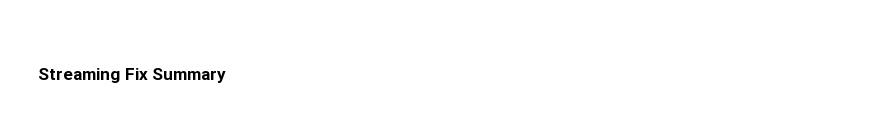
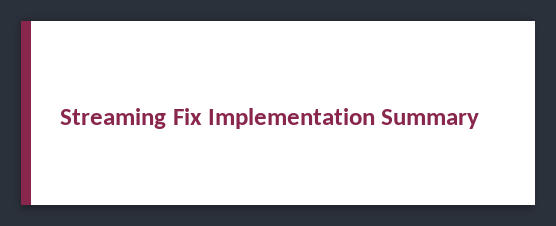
- Streaming Fix Summary
+ Streaming Fix Implementation Summary

